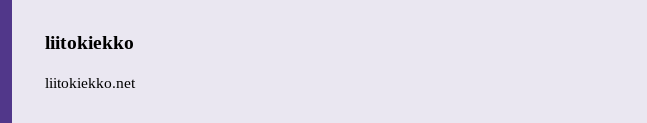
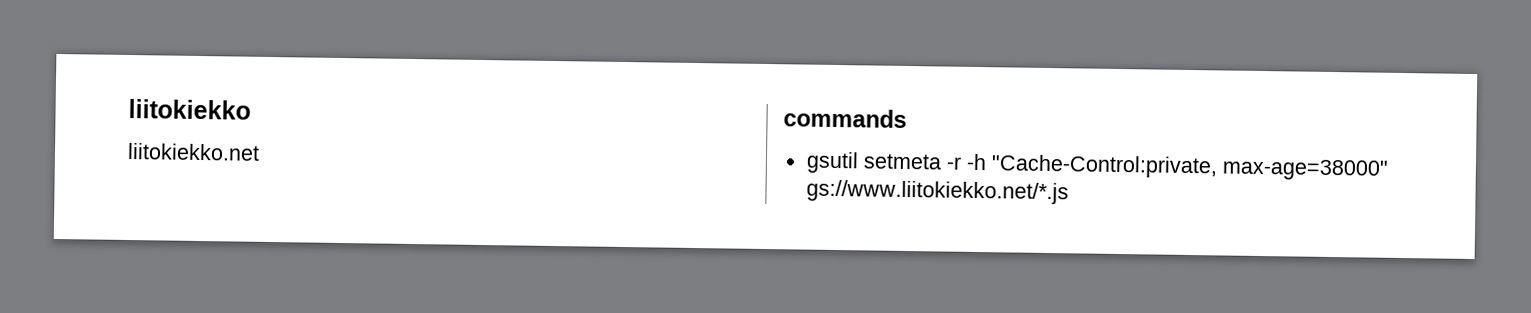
+ commands
+ gsutil setmeta -r -h "Cache-Control:private, max-age=38000" gs://www.liitokiekko.net/*.js

